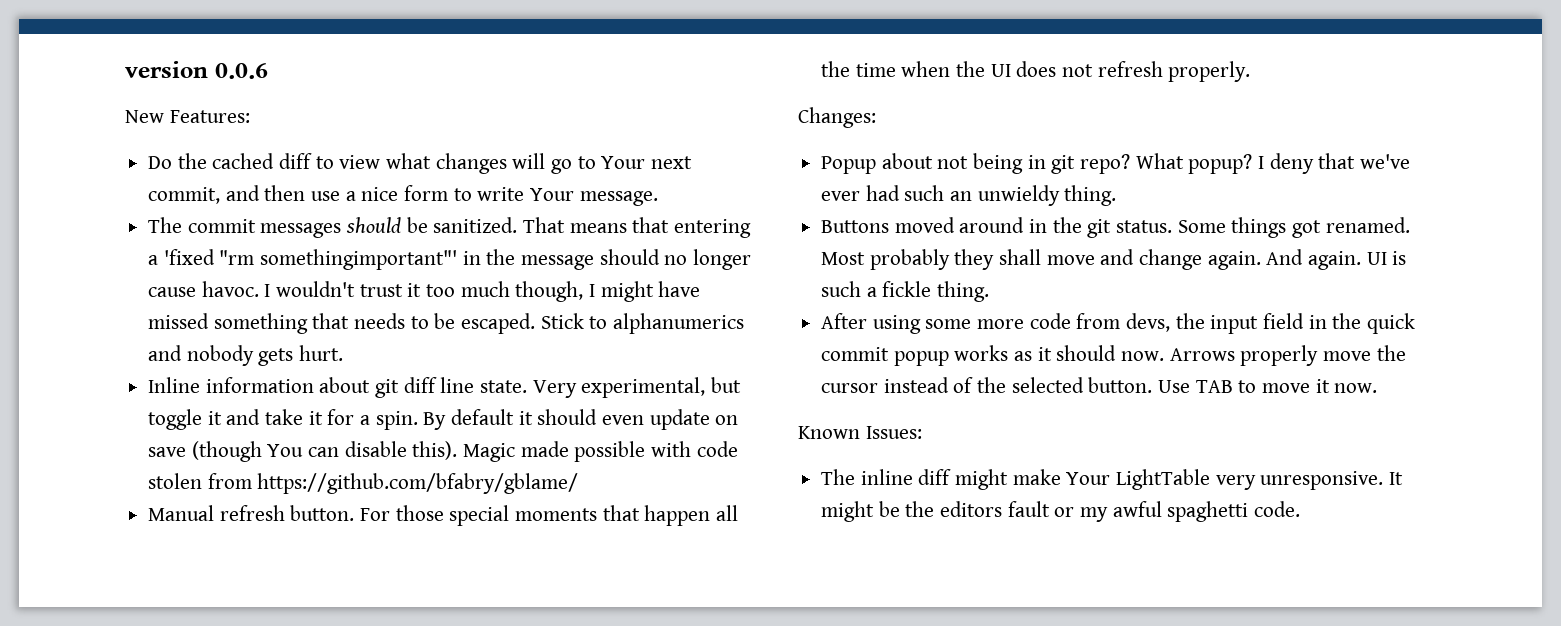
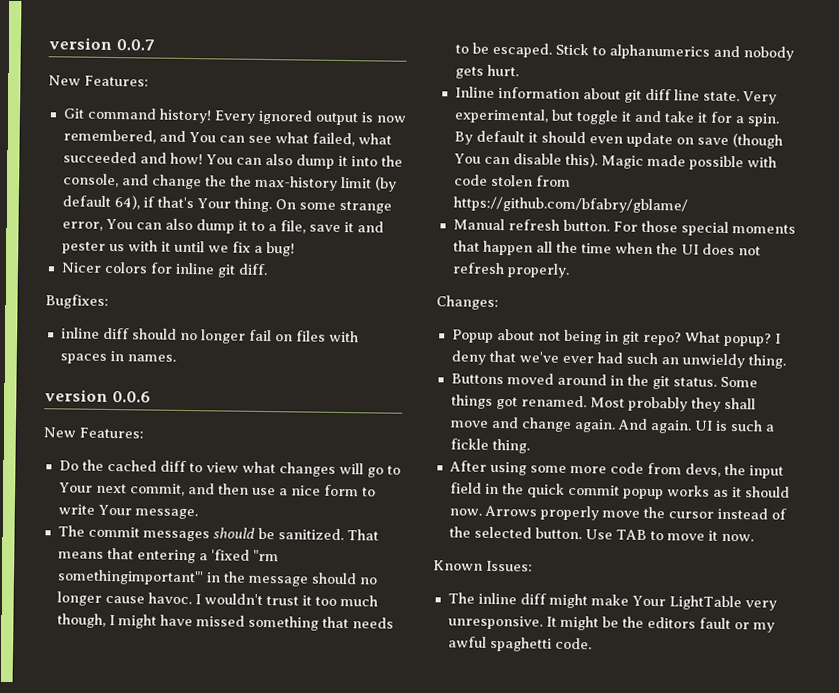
+ version 0.0.7
+ New Features:
+ Git command history! Every ignored output is now remembered, and You can see what failed, what succeeded and how! You can also dump it into the console, and change the the max-history limit (by default 64), if that's Your thing. On some strange error, You can also dump it to a file, save it and pester us with it until we fix a bug!
+ Nicer colors for inline git diff.
+ Bugfixes:
+ inline diff should no longer fail on files with spaces in names.

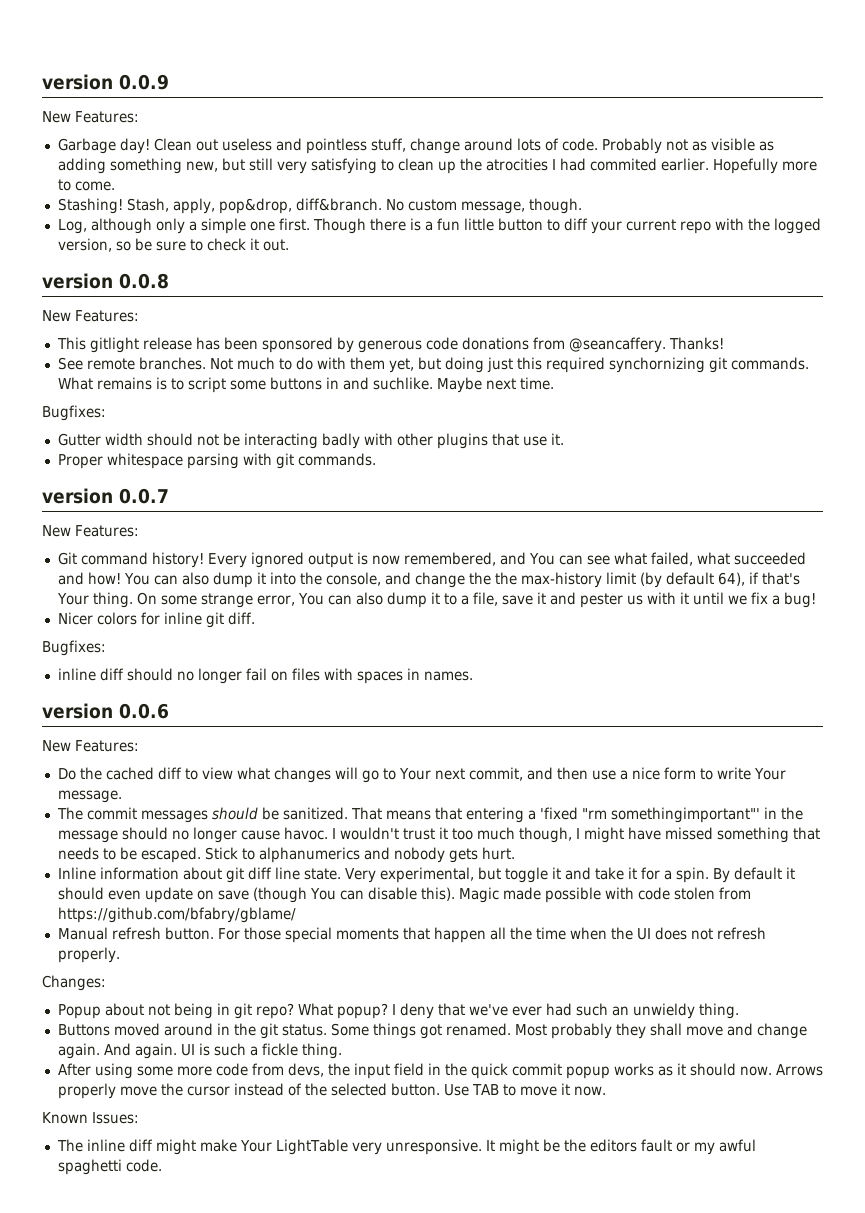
+ version 0.0.9
+ New Features:
+ Garbage day! Clean out useless and pointless stuff, change around lots of code. Probably not as visible as adding something new, but still very satisfying to clean up the atrocities I had commited earlier. Hopefully more to come.
+ Stashing! Stash, apply, pop&drop, diff&branch. No custom message, though.
+ Log, although only a simple one first. Though there is a fun little button to diff your current repo with the logged version, so be sure to check it out.
+ version 0.0.8
+ New Features:
+ This gitlight release has been sponsored by generous code donations from @seancaffery. Thanks!
+ See remote branches. Not much to do with them yet, but doing just this required synchornizing git commands. What remains is to script some buttons in and suchlike. Maybe next time.
+ Bugfixes:
+ Gutter width should not be interacting badly with other plugins that use it.
+ Proper whitespace parsing with git commands.

